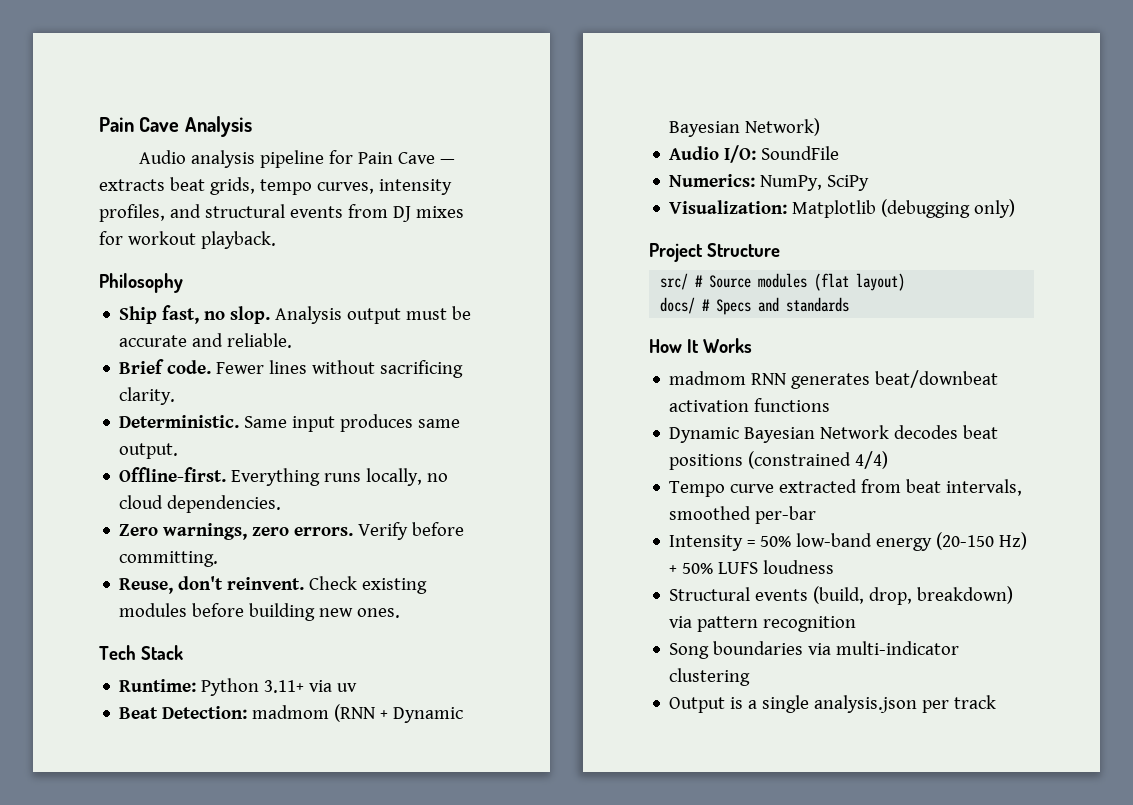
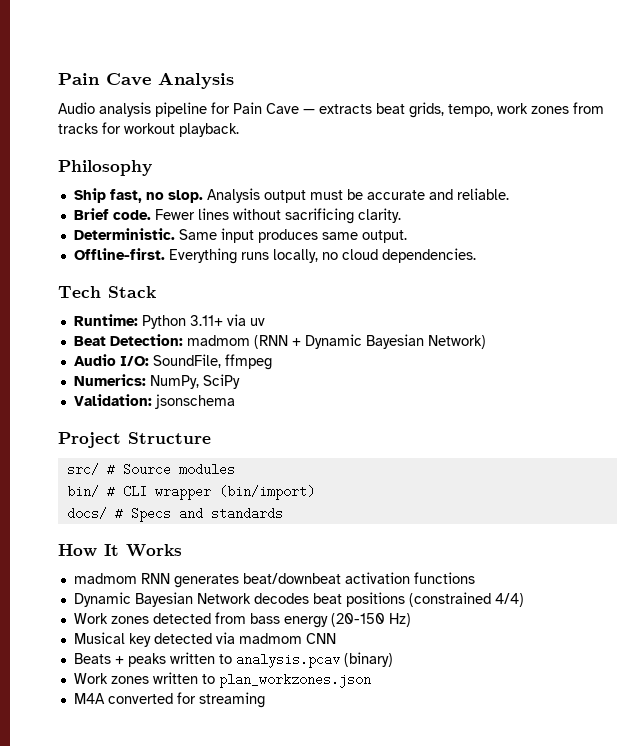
- Audio analysis pipeline for Pain Cave — extracts beat grids, tempo curves, intensity profiles, and structural events from DJ mixes for workout playback.
+ Audio analysis pipeline for Pain Cave — extracts beat grids, tempo, work zones from tracks for workout playback.
- Zero warnings, zero errors. Verify before committing.
- Reuse, don't reinvent. Check existing modules before building new ones.
- Audio I/O: SoundFile
+ Audio I/O: SoundFile, ffmpeg
- Visualization: Matplotlib (debugging only)
+ Validation: jsonschema
- src/ # Source modules (flat layout)
+ src/ # Source modules
+ bin/ # CLI wrapper (bin/import)
- Tempo curve extracted from beat intervals, smoothed per-bar
- Intensity = 50% low-band energy (20-150 Hz) + 50% LUFS loudness
- Structural events (build, drop, breakdown) via pattern recognition
- Song boundaries via multi-indicator clustering
- Output is a single analysis.json per track
+ Work zones detected from bass energy (20-150 Hz)
+ Musical key detected via madmom CNN
+ Beats + peaks written to analysis.pcav (binary)
+ Work zones written to plan_workzones.json
+ M4A converted for streaming

